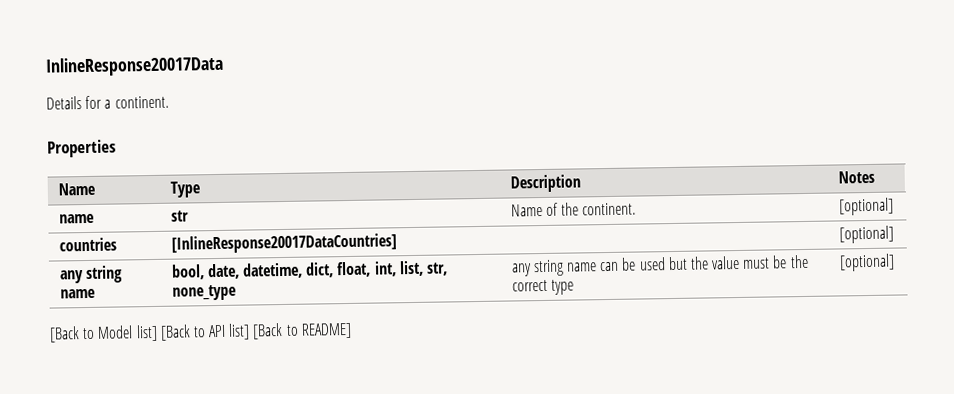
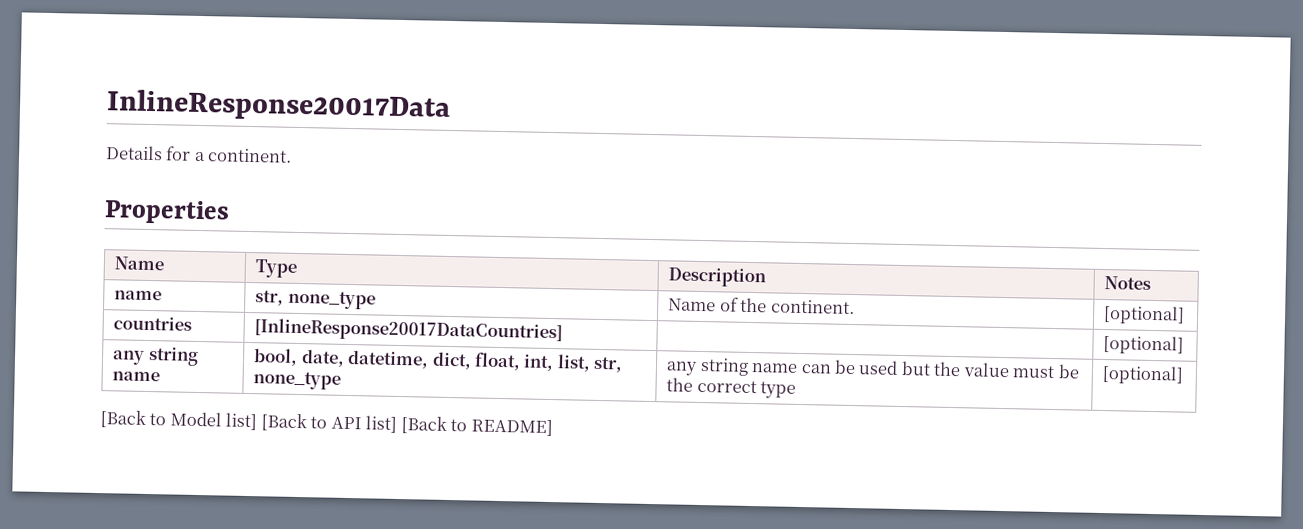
- name | str | Name of the continent. | [optional]
+ name | str, none_type | Name of the continent. | [optional]

